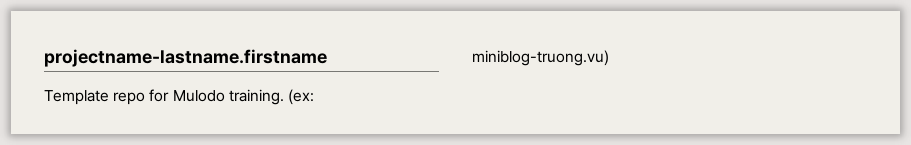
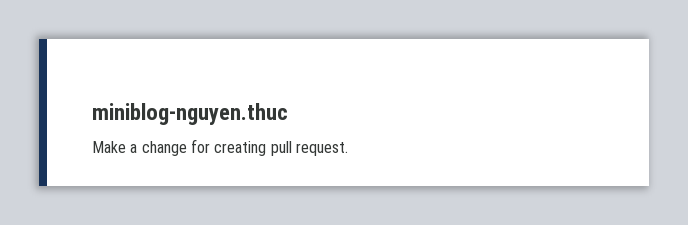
- projectname-lastname.firstname
- Template repo for Mulodo training. (ex: miniblog-truong.vu)
+ miniblog-nguyen.thuc
+ Make a change for creating pull request.

